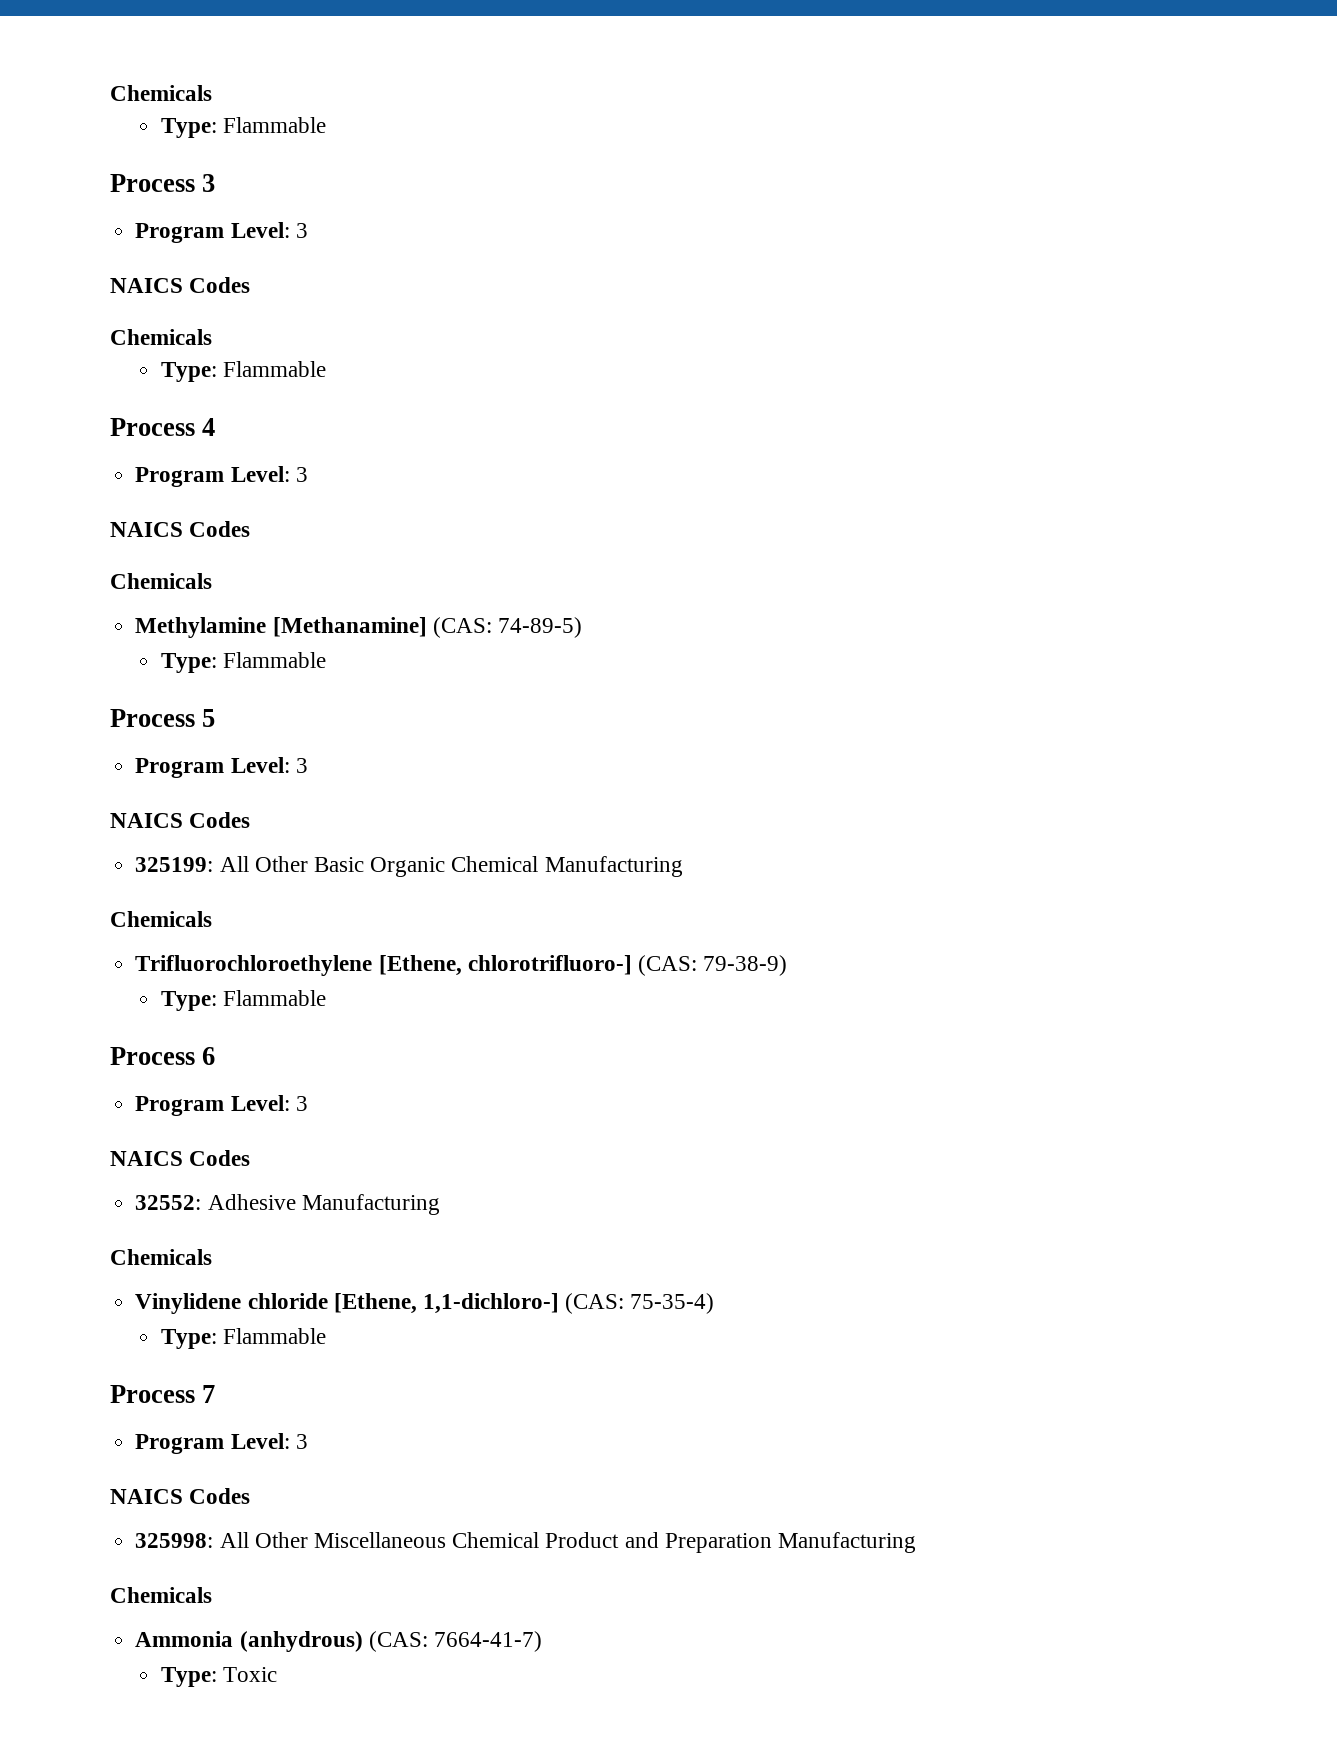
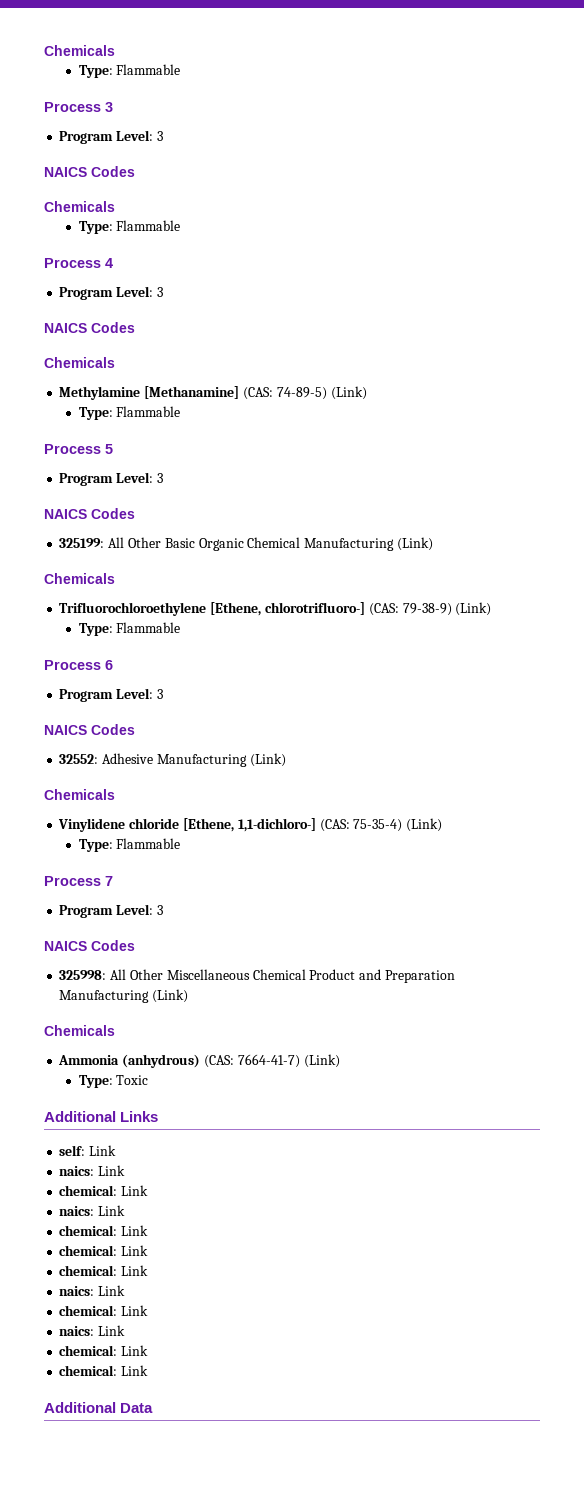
- Methylamine [Methanamine] (CAS: 74-89-5)
+ Methylamine [Methanamine] (CAS: 74-89-5) (Link)
- 325199: All Other Basic Organic Chemical Manufacturing
+ 325199: All Other Basic Organic Chemical Manufacturing (Link)
- Trifluorochloroethylene [Ethene, chlorotrifluoro-] (CAS: 79-38-9)
+ Trifluorochloroethylene [Ethene, chlorotrifluoro-] (CAS: 79-38-9) (Link)
- 32552: Adhesive Manufacturing
+ 32552: Adhesive Manufacturing (Link)
- Vinylidene chloride [Ethene, 1,1-dichloro-] (CAS: 75-35-4)
+ Vinylidene chloride [Ethene, 1,1-dichloro-] (CAS: 75-35-4) (Link)
- 325998: All Other Miscellaneous Chemical Product and Preparation Manufacturing
+ 325998: All Other Miscellaneous Chemical Product and Preparation Manufacturing (Link)
- Ammonia (anhydrous) (CAS: 7664-41-7)
+ Ammonia (anhydrous) (CAS: 7664-41-7) (Link)
+ Additional Links
+ self: Link
+ naics: Link
+ chemical: Link
+ naics: Link
+ chemical: Link
+ chemical: Link
+ chemical: Link
+ naics: Link
+ chemical: Link
+ naics: Link
+ chemical: Link
+ chemical: Link
+ Additional Data

